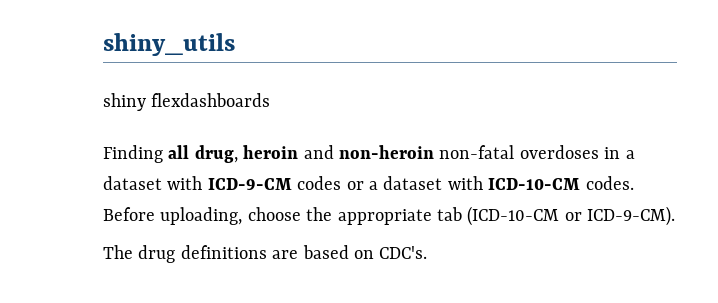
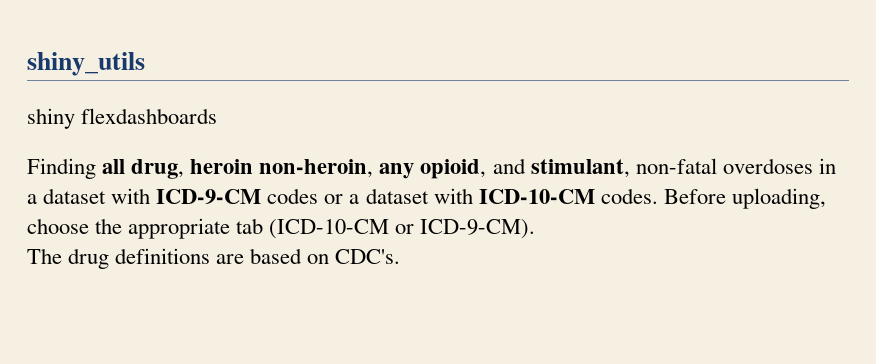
- Finding all drug, heroin and non-heroin non-fatal overdoses in a dataset with ICD-9-CM codes or a dataset with ICD-10-CM codes.
+ Finding all drug, heroin non-heroin, any opioid, and stimulant, non-fatal overdoses in a dataset with ICD-9-CM codes or a dataset with ICD-10-CM codes.

